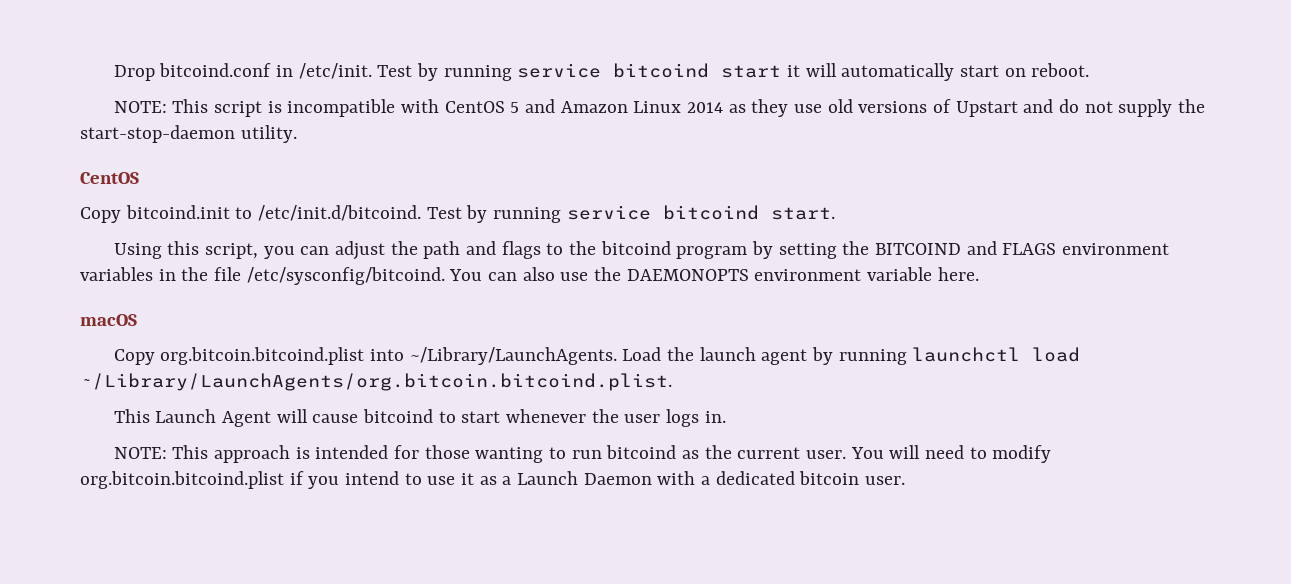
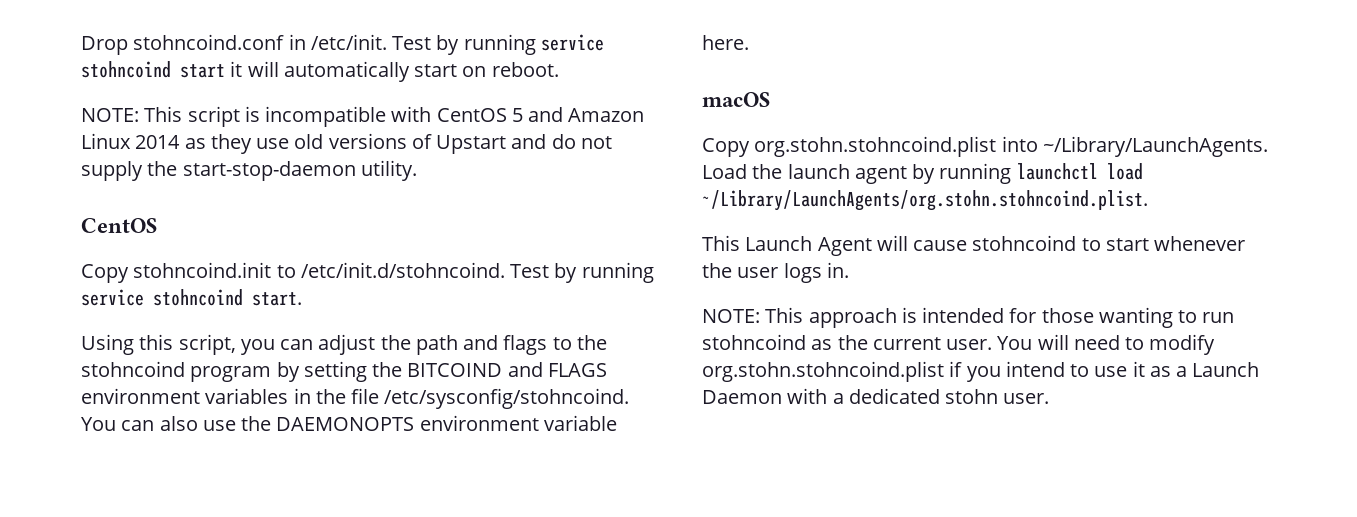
- Drop bitcoind.conf in /etc/init.
+ Drop stohncoind.conf in /etc/init.
- Test by running service bitcoind start it will automatically start on reboot.
+ Test by running service stohncoind start it will automatically start on reboot.
- Copy bitcoind.init to /etc/init.d/bitcoind. Test by running service bitcoind start.
+ Copy stohncoind.init to /etc/init.d/stohncoind. Test by running service stohncoind start.
- Using this script, you can adjust the path and flags to the bitcoind program by setting the BITCOIND and FLAGS environment variables in the file /etc/sysconfig/bitcoind.
+ Using this script, you can adjust the path and flags to the stohncoind program by setting the BITCOIND and FLAGS environment variables in the file /etc/sysconfig/stohncoind.
- Copy org.bitcoin.bitcoind.plist into ~/Library/LaunchAgents.
+ Copy org.stohn.stohncoind.plist into ~/Library/LaunchAgents.
- Load the launch agent by running launchctl load ~/Library/LaunchAgents/org.bitcoin.bitcoind.plist.
+ Load the launch agent by running launchctl load ~/Library/LaunchAgents/org.stohn.stohncoind.plist.
- This Launch Agent will cause bitcoind to start whenever the user logs in.
+ This Launch Agent will cause stohncoind to start whenever the user logs in.
- NOTE: This approach is intended for those wanting to run bitcoind as the current user.
+ NOTE: This approach is intended for those wanting to run stohncoind as the current user.
- You will need to modify org.bitcoin.bitcoind.plist if you intend to use it as a Launch Daemon with a dedicated bitcoin user.
+ You will need to modify org.stohn.stohncoind.plist if you intend to use it as a Launch Daemon with a dedicated stohn user.

